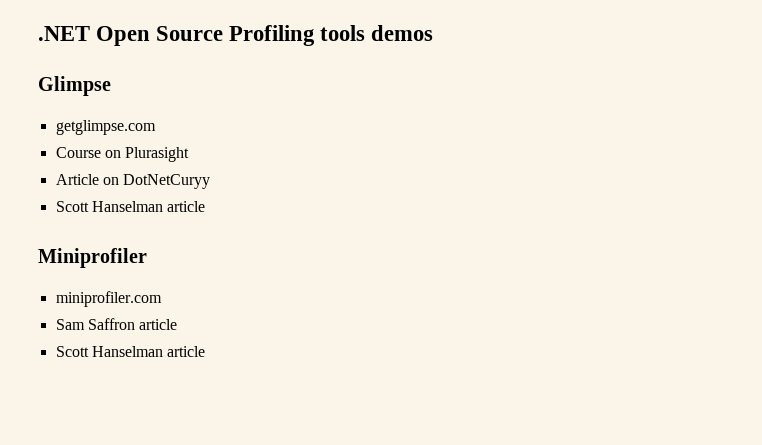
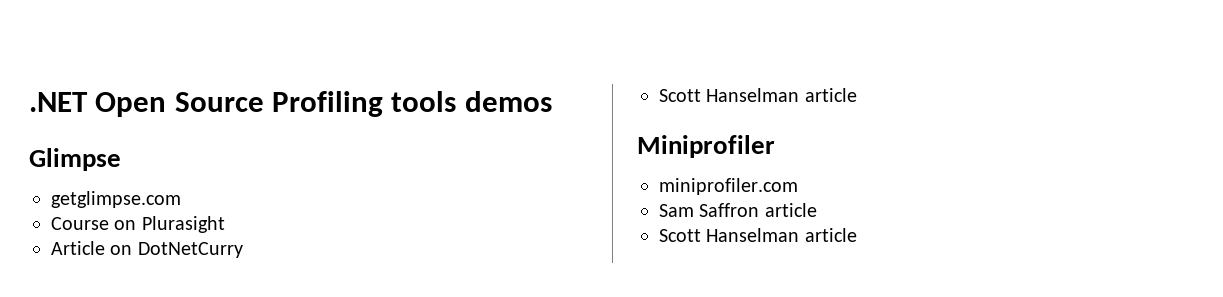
- Article on DotNetCuryy
+ Article on DotNetCurry

